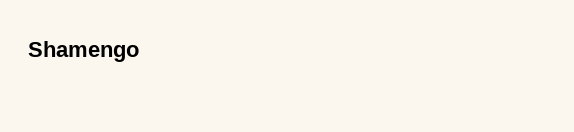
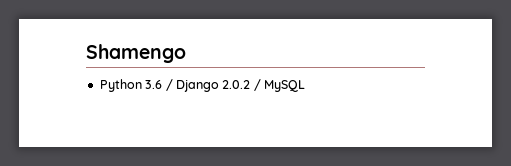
+ Python 3.6 / Django 2.0.2 / MySQL

